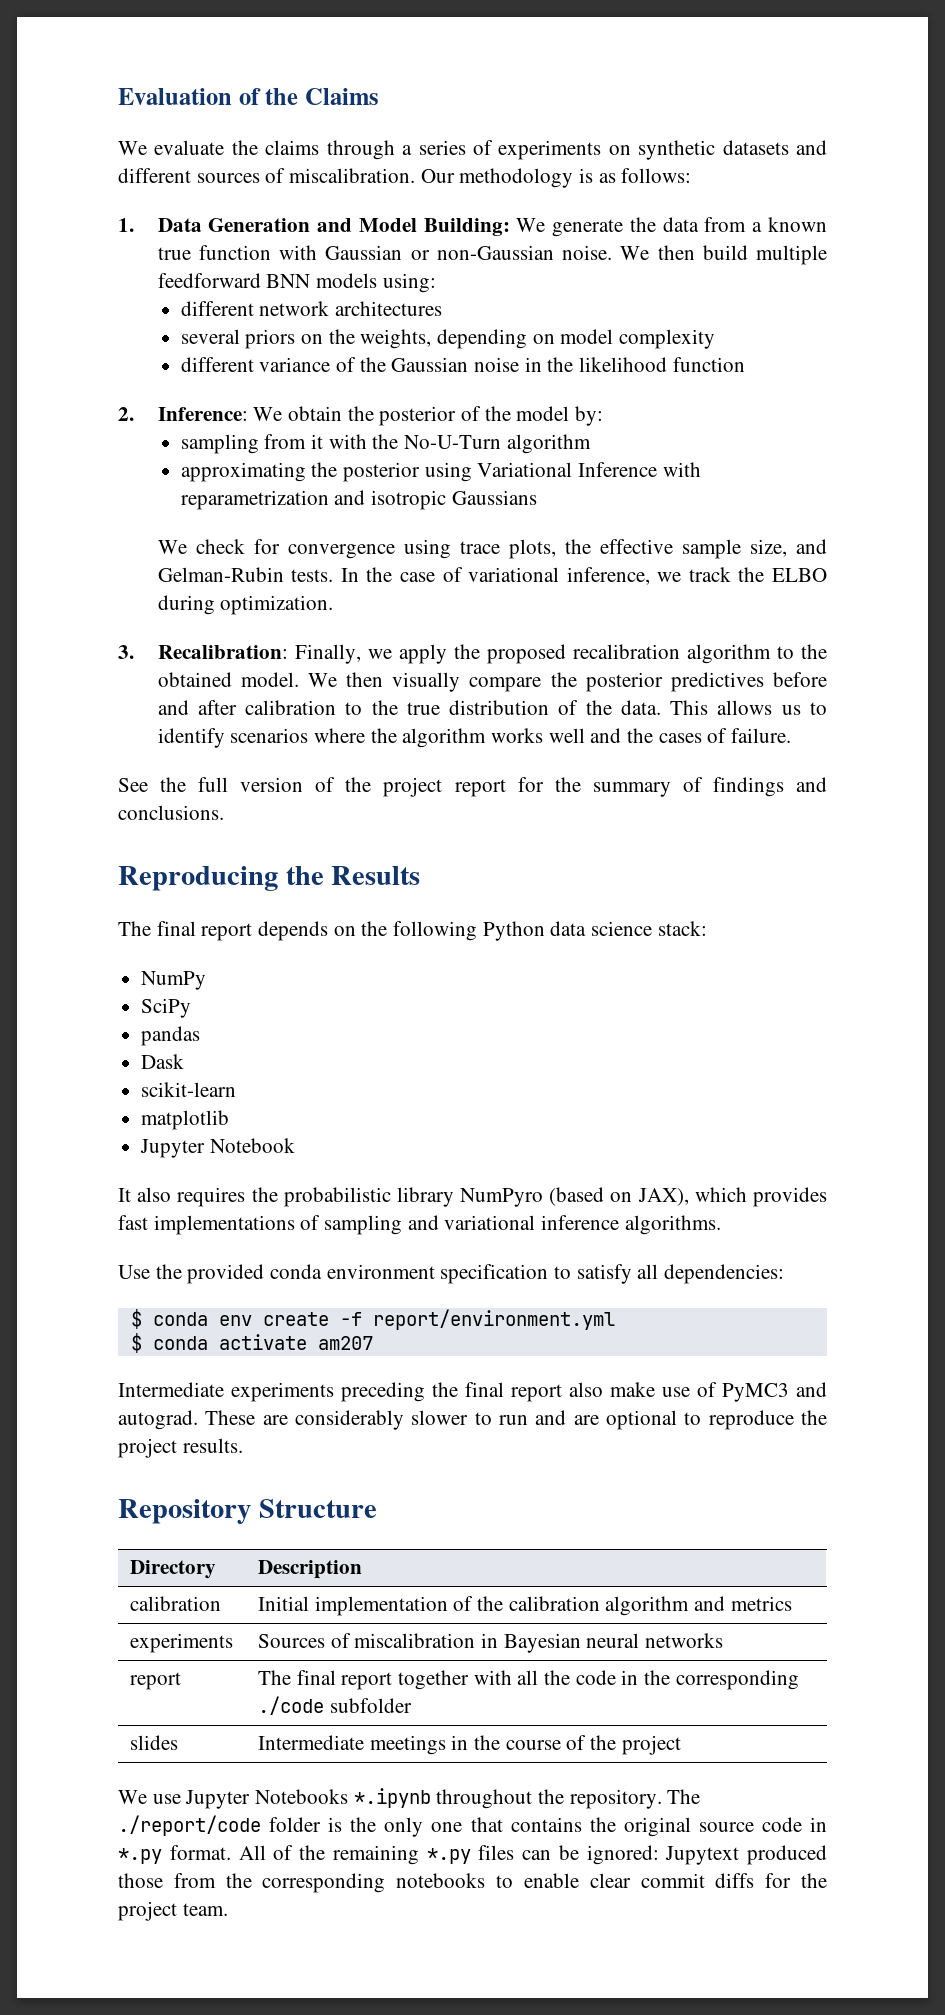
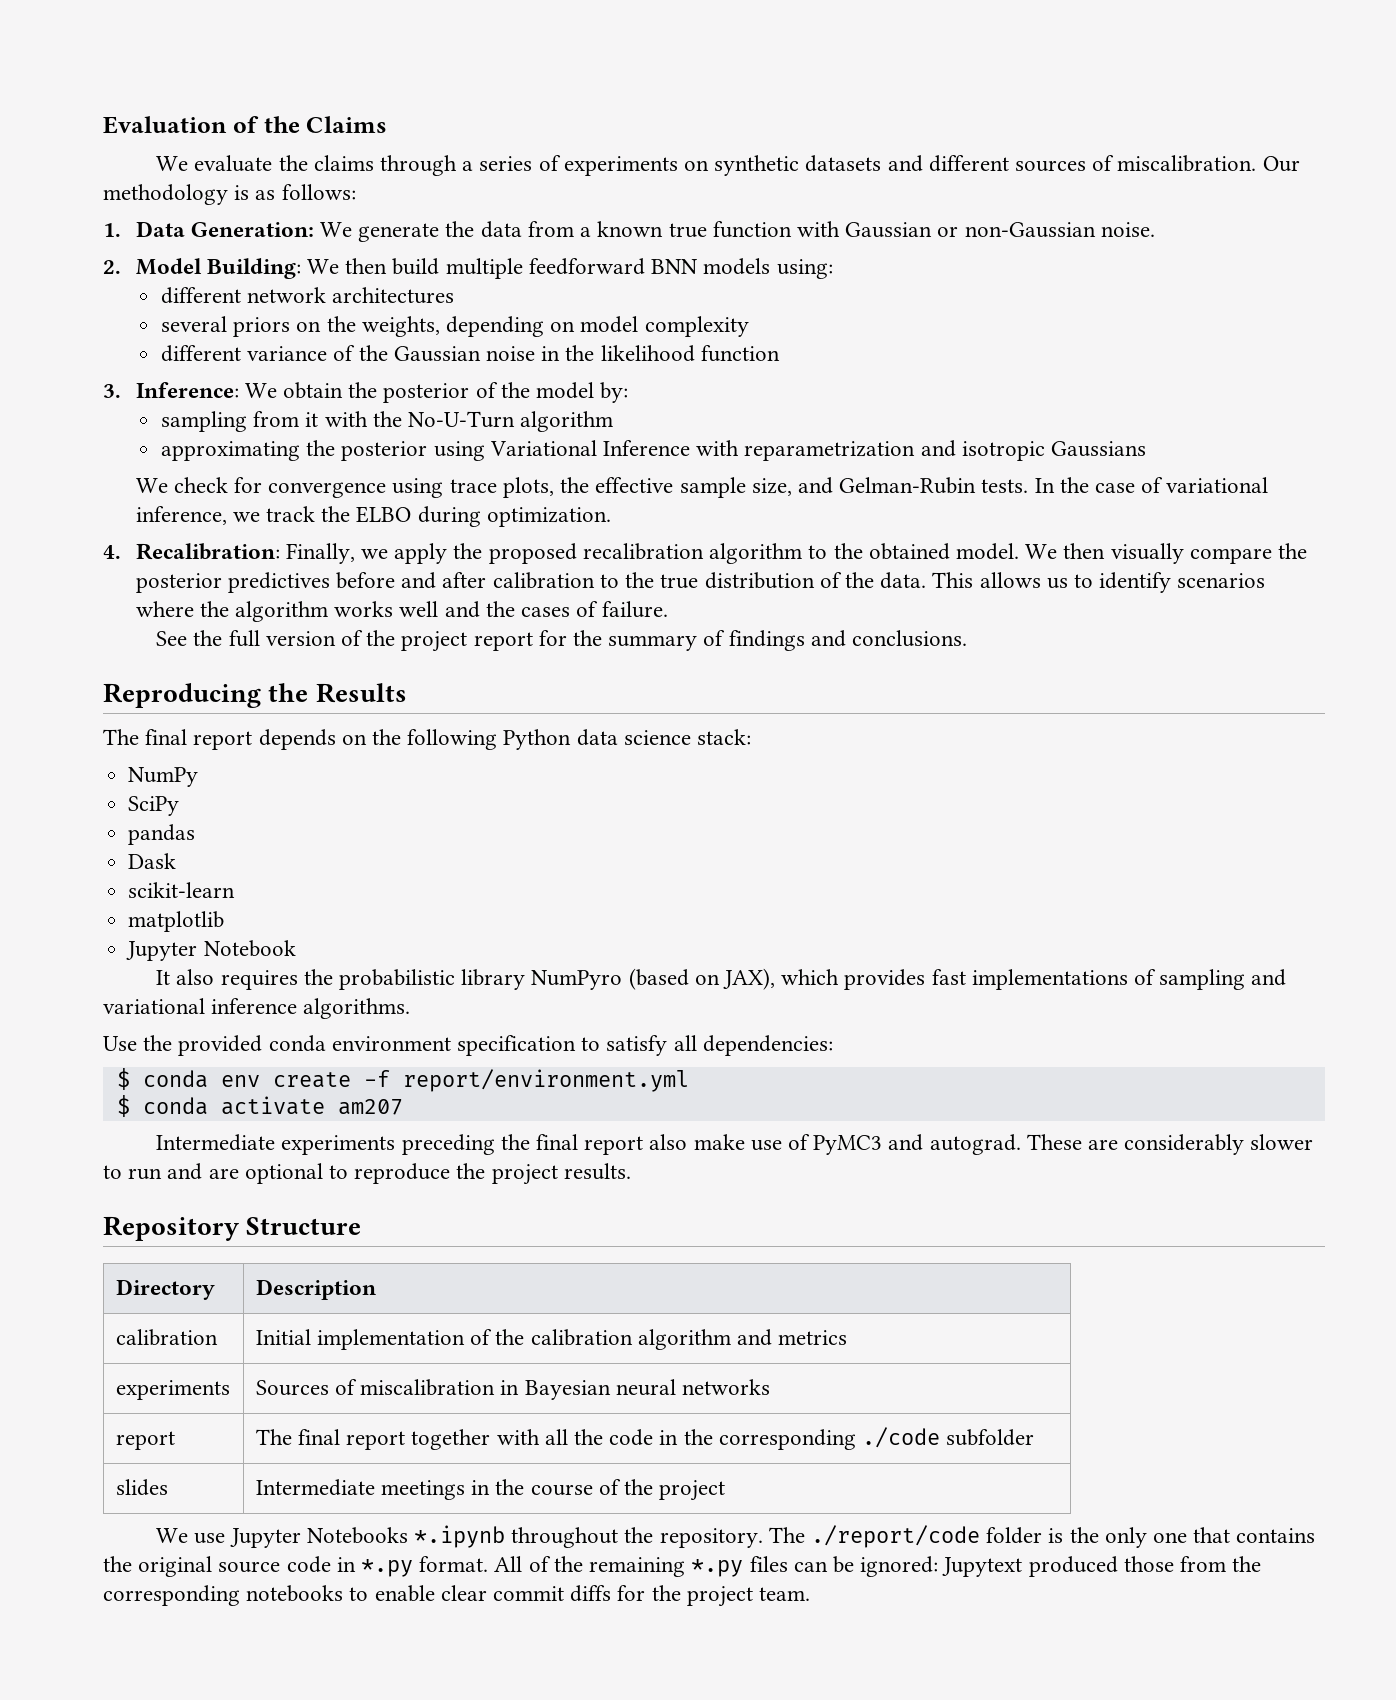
- 1. Data Generation and Model Building: We generate the data from a known true function with Gaussian or non-Gaussian noise. We then build multiple feedforward BNN models using:
+ 1. Data Generation: We generate the data from a known true function with Gaussian or non-Gaussian noise.
+ 2. Model Building: We then build multiple feedforward BNN models using:
- 2. Inference: We obtain the posterior of the model by:
+ 3. Inference: We obtain the posterior of the model by:
- 3. Recalibration: Finally, we apply the proposed recalibration algorithm to the obtained model.
+ 4. Recalibration: Finally, we apply the proposed recalibration algorithm to the obtained model.

